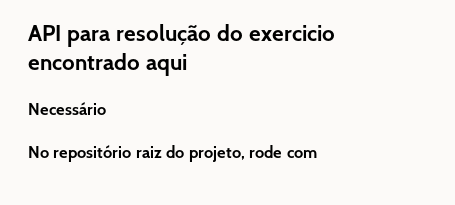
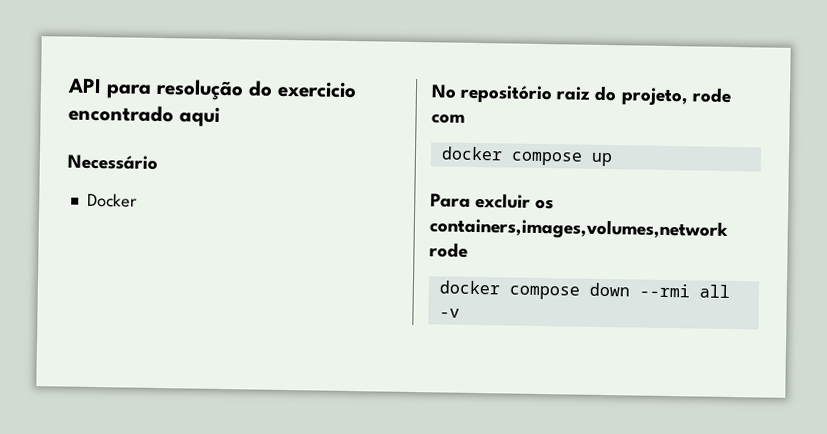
+ Docker
+ docker compose up
+ Para excluir os containers,images,volumes,network rode
+ docker compose down --rmi all -v

